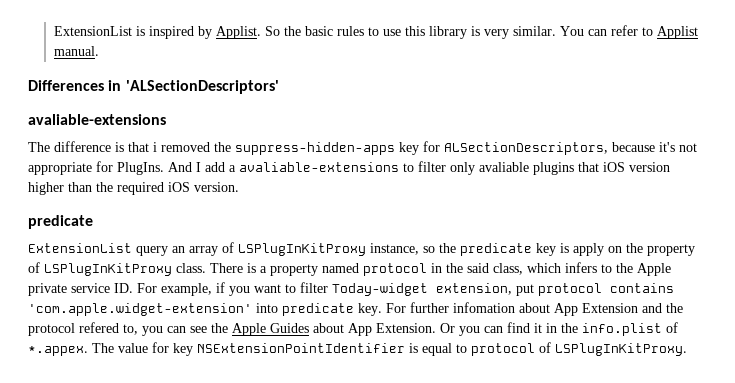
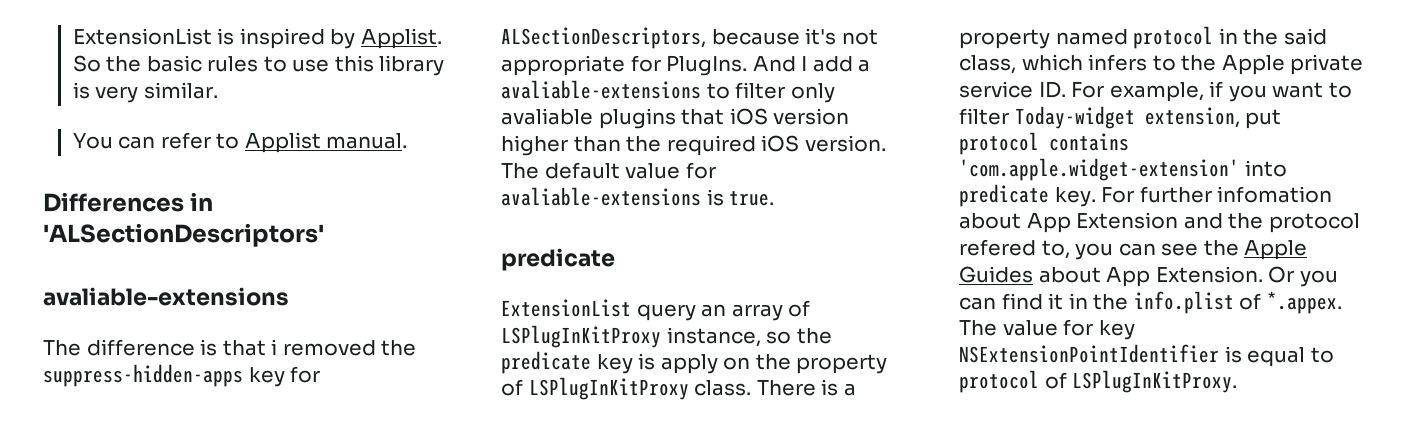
- So the basic rules to use this library is very similar. You can refer to Applist manual.
+ So the basic rules to use this library is very similar.
+ You can refer to Applist manual.
+ The default value for avaliable-extensions is true.

